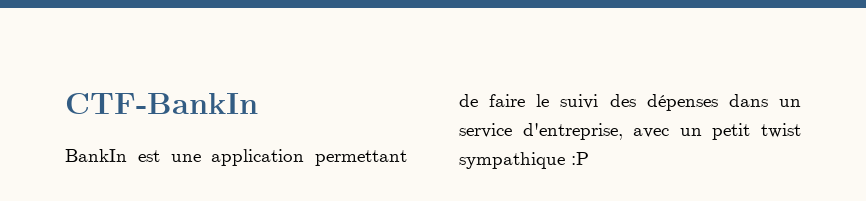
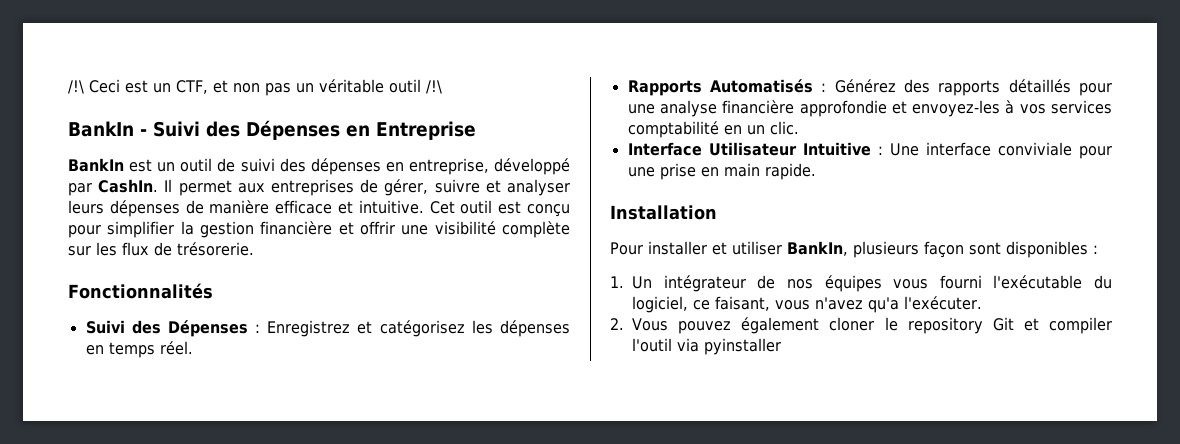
- CTF-BankIn
- BankIn est une application permettant de faire le suivi des dépenses dans un service d'entreprise, avec un petit twist sympathique :P
+ /!\ Ceci est un CTF, et non pas un véritable outil /!\
+ BankIn - Suivi des Dépenses en Entreprise
+ BankIn est un outil de suivi des dépenses en entreprise, développé par CashIn. Il permet aux entreprises de gérer, suivre et analyser leurs dépenses de manière efficace et intuitive. Cet outil est conçu pour simplifier la gestion financière et offrir une visibilité complète sur les flux de trésorerie.
+ Fonctionnalités
+ Suivi des Dépenses : Enregistrez et catégorisez les dépenses en temps réel.
+ Rapports Automatisés : Générez des rapports détaillés pour une analyse financière approfondie et envoyez-les à vos services comptabilité en un clic.
+ Interface Utilisateur Intuitive : Une interface conviviale pour une prise en main rapide.
+ Installation
+ Pour installer et utiliser BankIn, plusieurs façon sont disponibles :
+ 1. Un intégrateur de nos équipes vous fourni l'exécutable du logiciel, ce faisant, vous n'avez qu'a l'exécuter.
+ 2. Vous pouvez également cloner le repository Git et compiler l'outil via pyinstaller

